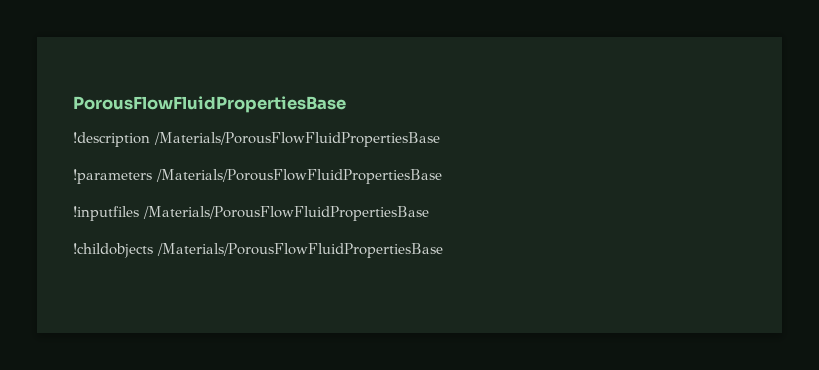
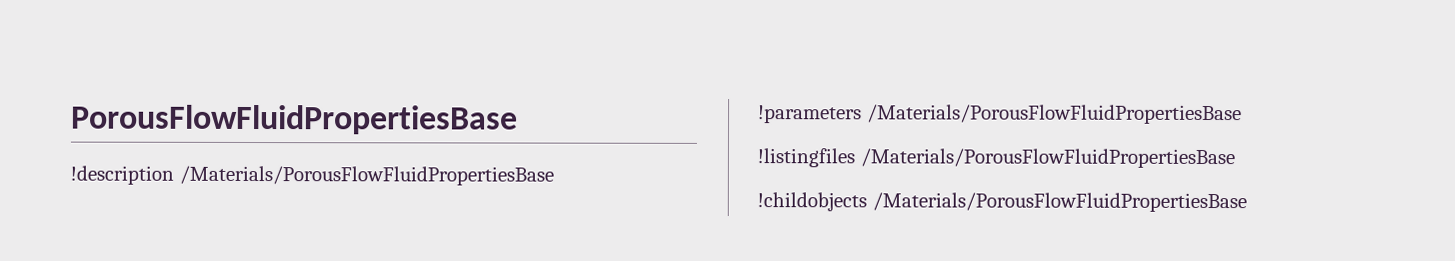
- !inputfiles /Materials/PorousFlowFluidPropertiesBase
+ !listingfiles /Materials/PorousFlowFluidPropertiesBase

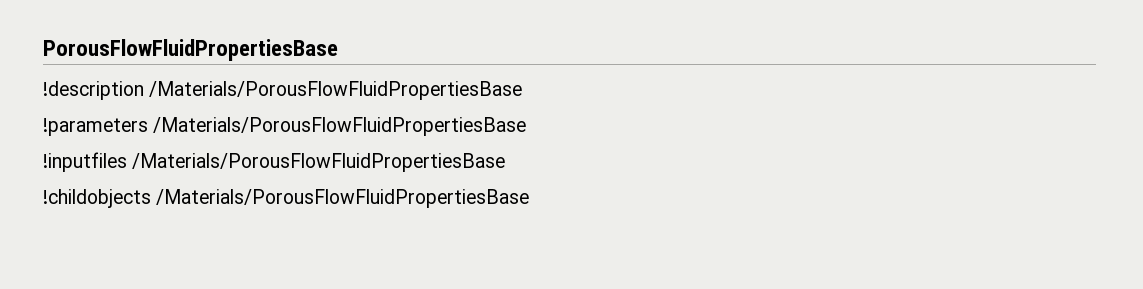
- !listingfiles /Materials/PorousFlowFluidPropertiesBase
+ !inputfiles /Materials/PorousFlowFluidPropertiesBase

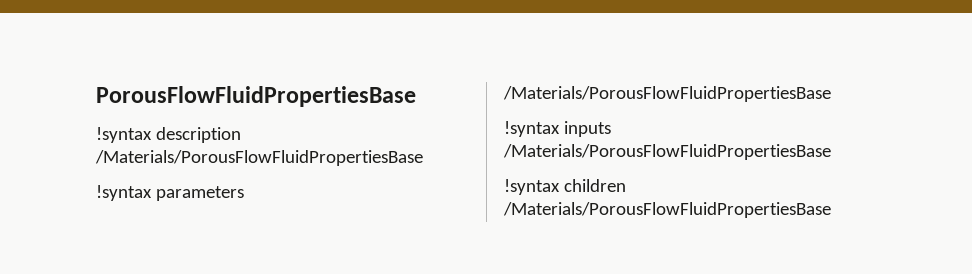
- !description /Materials/PorousFlowFluidPropertiesBase
- !parameters /Materials/PorousFlowFluidPropertiesBase
- !inputfiles /Materials/PorousFlowFluidPropertiesBase
- !childobjects /Materials/PorousFlowFluidPropertiesBase
+ !syntax description /Materials/PorousFlowFluidPropertiesBase
+ !syntax parameters /Materials/PorousFlowFluidPropertiesBase
+ !syntax inputs /Materials/PorousFlowFluidPropertiesBase
+ !syntax children /Materials/PorousFlowFluidPropertiesBase

